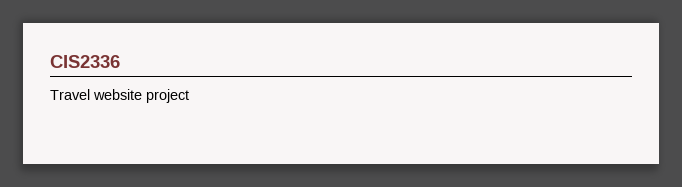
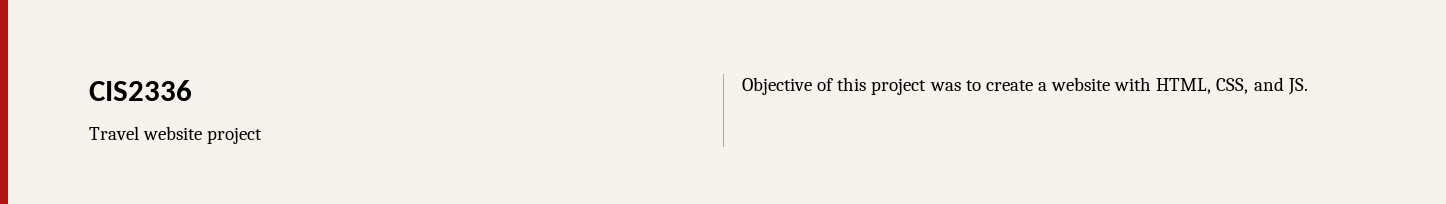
+ Objective of this project was to create a website with HTML, CSS, and JS.

